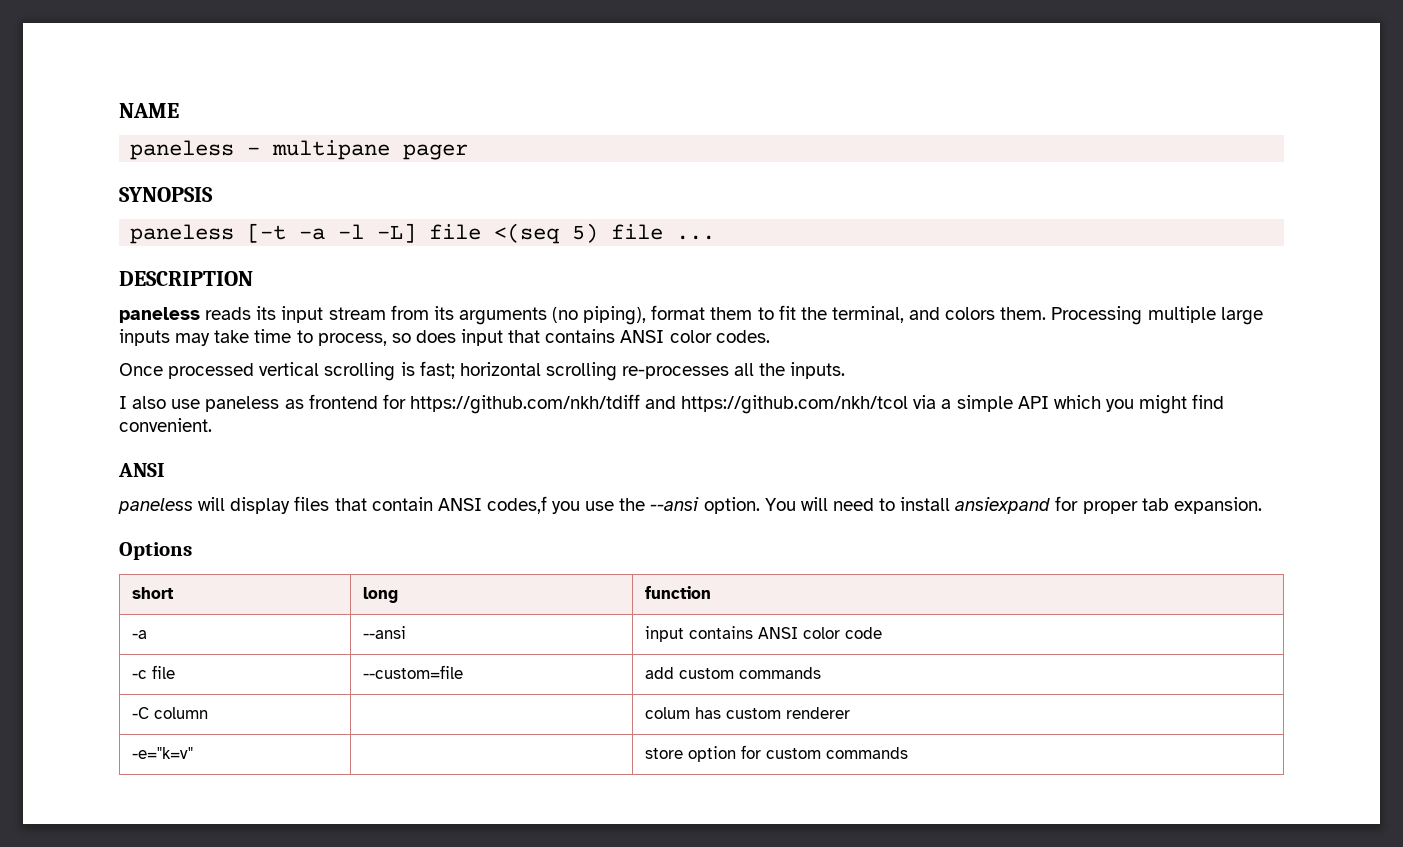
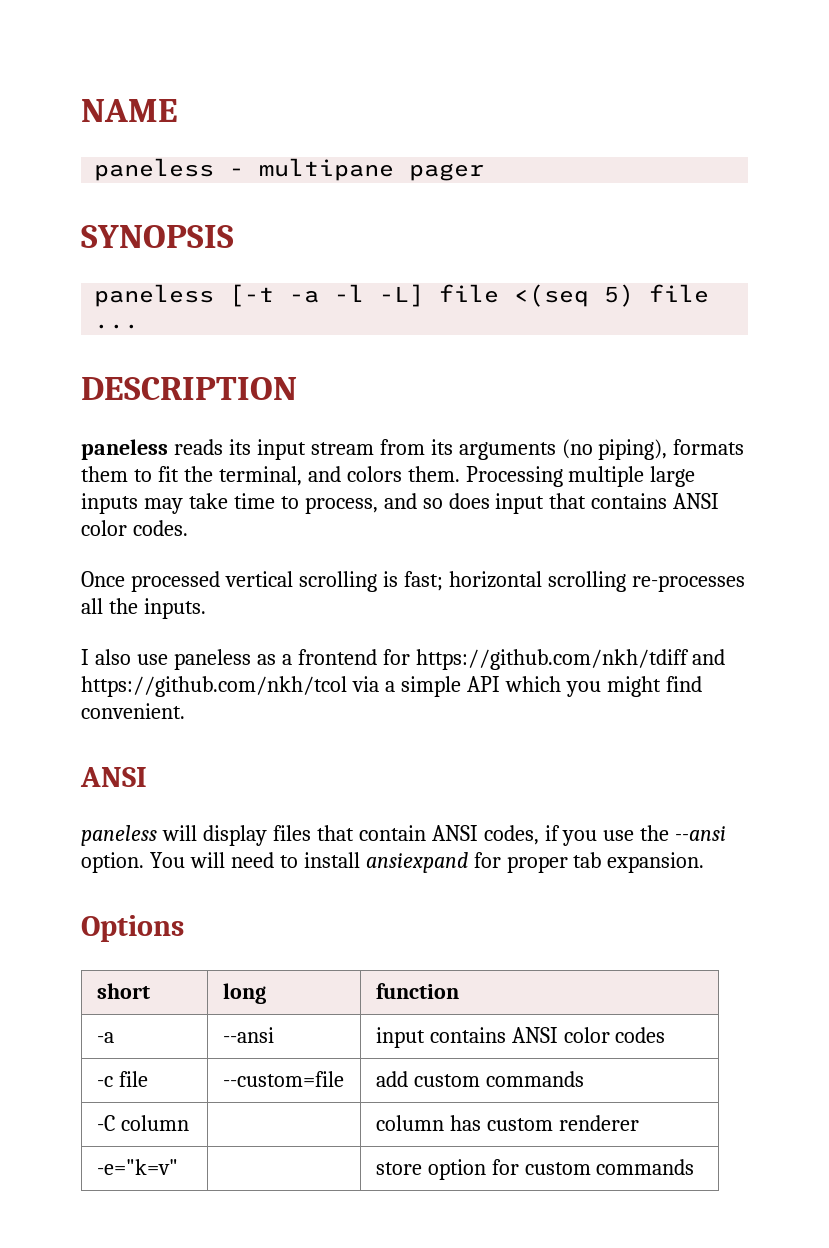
- paneless reads its input stream from its arguments (no piping), format them to fit the terminal, and colors them.
+ paneless reads its input stream from its arguments (no piping), formats them to fit the terminal, and colors them.
- Processing multiple large inputs may take time to process, so does input that contains ANSI color codes.
+ Processing multiple large inputs may take time to process, and so does input that contains ANSI color codes.
- I also use paneless as frontend for https://github.com/nkh/tdiff and https://github.com/nkh/tcol via a simple API which you might find convenient.
+ I also use paneless as a frontend for https://github.com/nkh/tdiff and https://github.com/nkh/tcol via a simple API which you might find convenient.
- paneless will display files that contain ANSI codes,f you use the --ansi option.
+ paneless will display files that contain ANSI codes, if you use the --ansi option.
- -a | --ansi | input contains ANSI color code
+ -a | --ansi | input contains ANSI color codes
- -C column | | colum has custom renderer
+ -C column | | column has custom renderer

